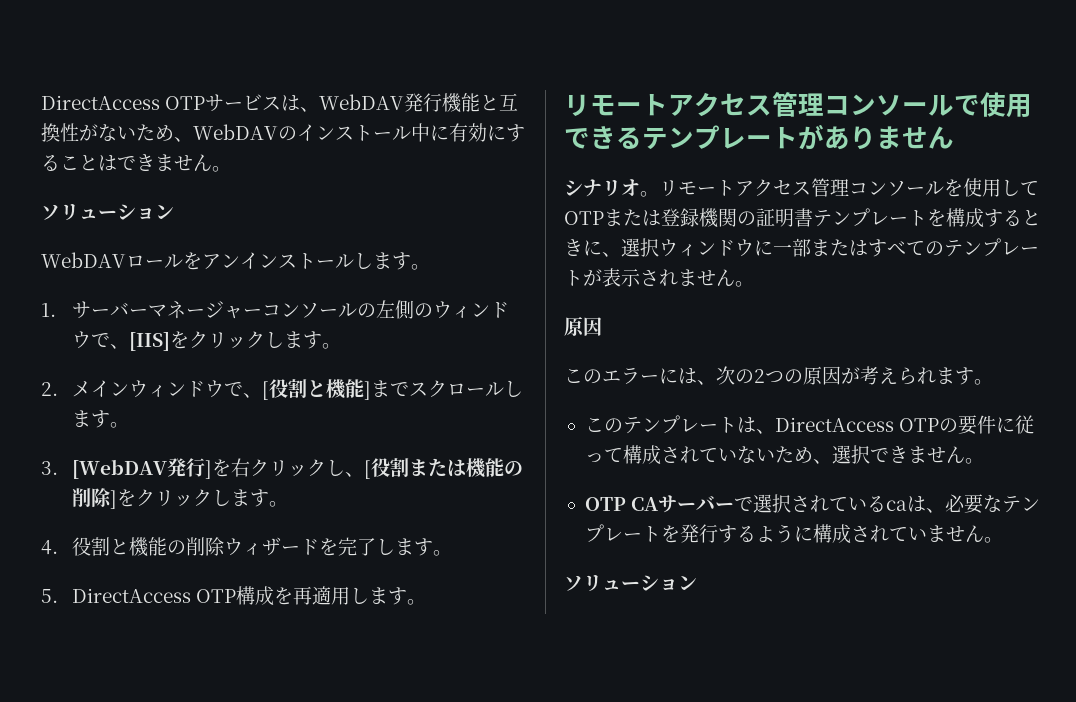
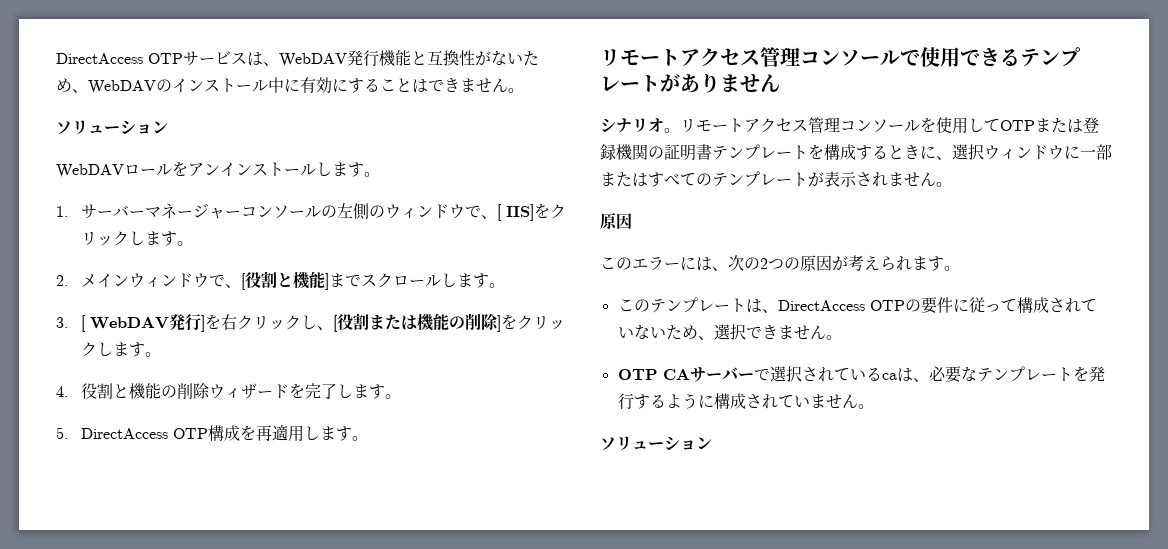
- 1.サーバーマネージャーコンソールの左側のウィンドウで、[IIS]をクリックします。
+ 1.サーバーマネージャーコンソールの左側のウィンドウで、[ IIS]をクリックします。
- 3. [WebDAV発行]を右クリックし、[役割または機能の削除]をクリックします。
+ 3. [ WebDAV発行]を右クリックし、[役割または機能の削除]をクリックします。

